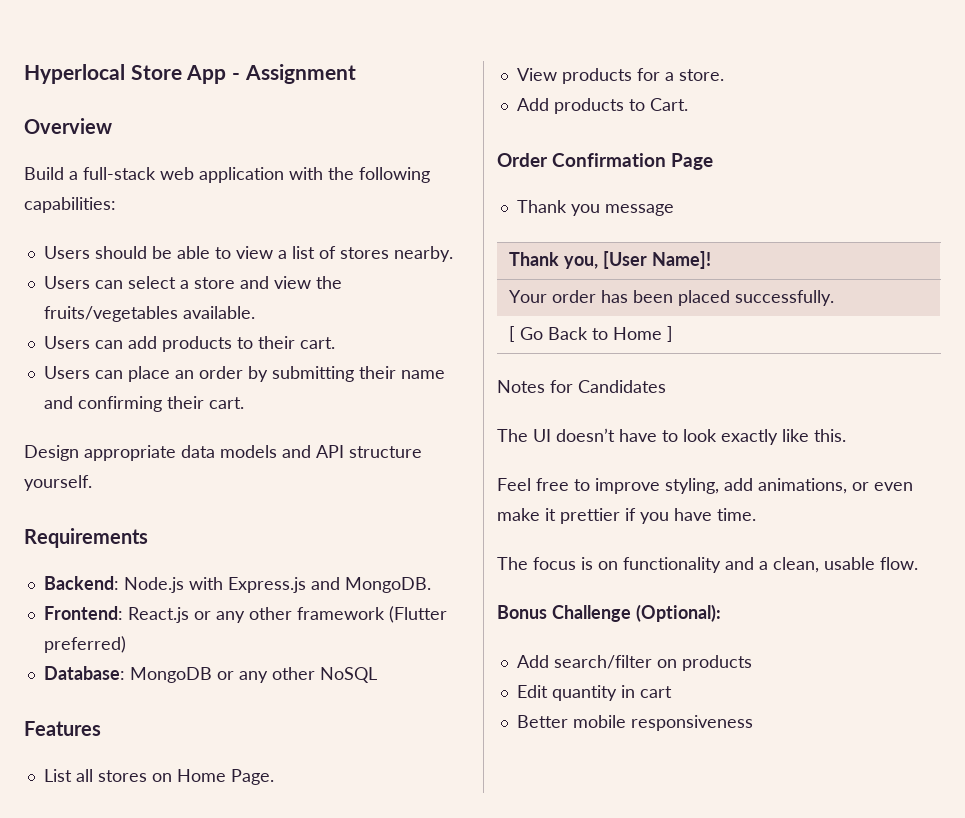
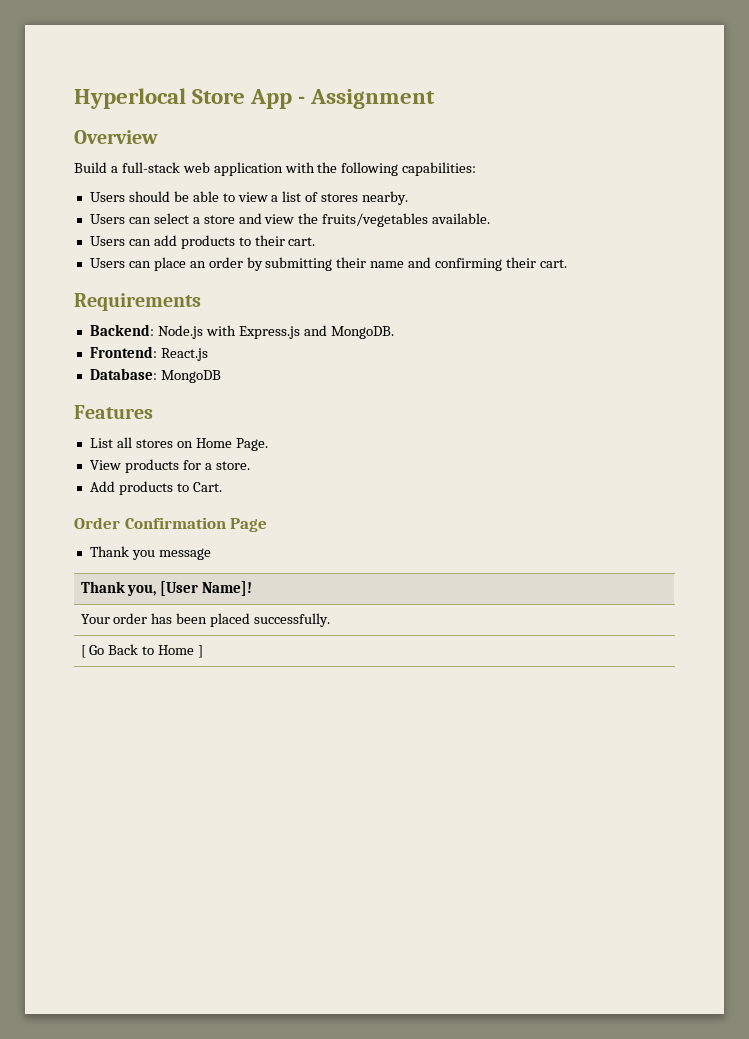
- Design appropriate data models and API structure yourself.
- Frontend: React.js or any other framework (Flutter preferred)
- Database: MongoDB or any other NoSQL
+ Frontend: React.js
+ Database: MongoDB
- Notes for Candidates
- The UI doesn’t have to look exactly like this.
- Feel free to improve styling, add animations, or even make it prettier if you have time.
- The focus is on functionality and a clean, usable flow.
- Bonus Challenge (Optional):
- Add search/filter on products
- Edit quantity in cart
- Better mobile responsiveness

